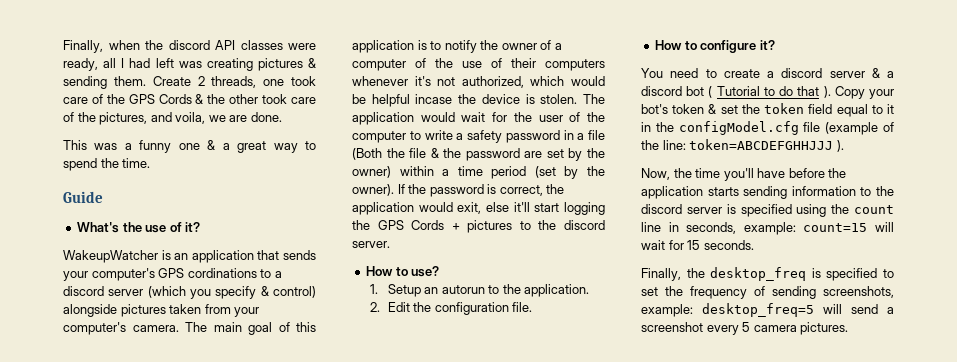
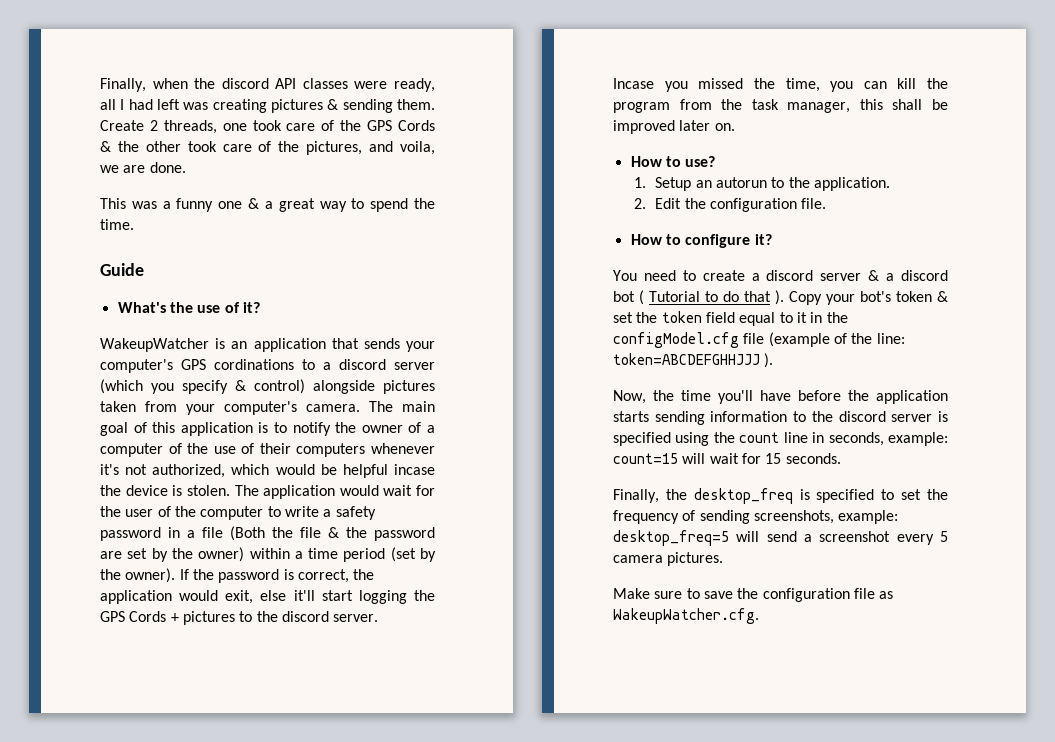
+ Incase you missed the time, you can kill the program from the task manager, this shall be improved later on.
+ Make sure to save the configuration file as WakeupWatcher.cfg.

